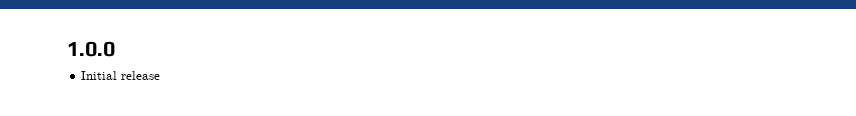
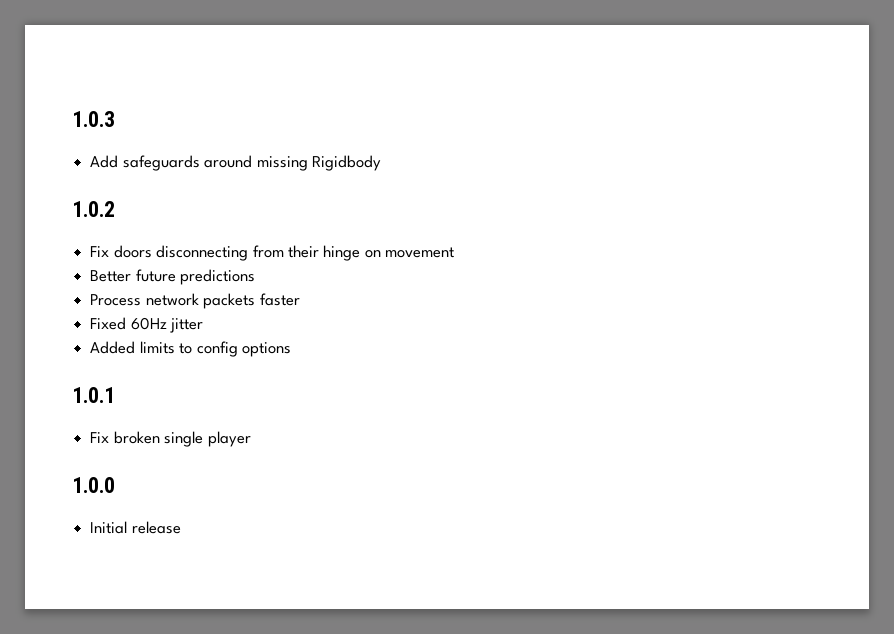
+ 1.0.3
+ Add safeguards around missing Rigidbody
+ 1.0.2
+ Fix doors disconnecting from their hinge on movement
+ Better future predictions
+ Process network packets faster
+ Fixed 60Hz jitter
+ Added limits to config options
+ 1.0.1
+ Fix broken single player

